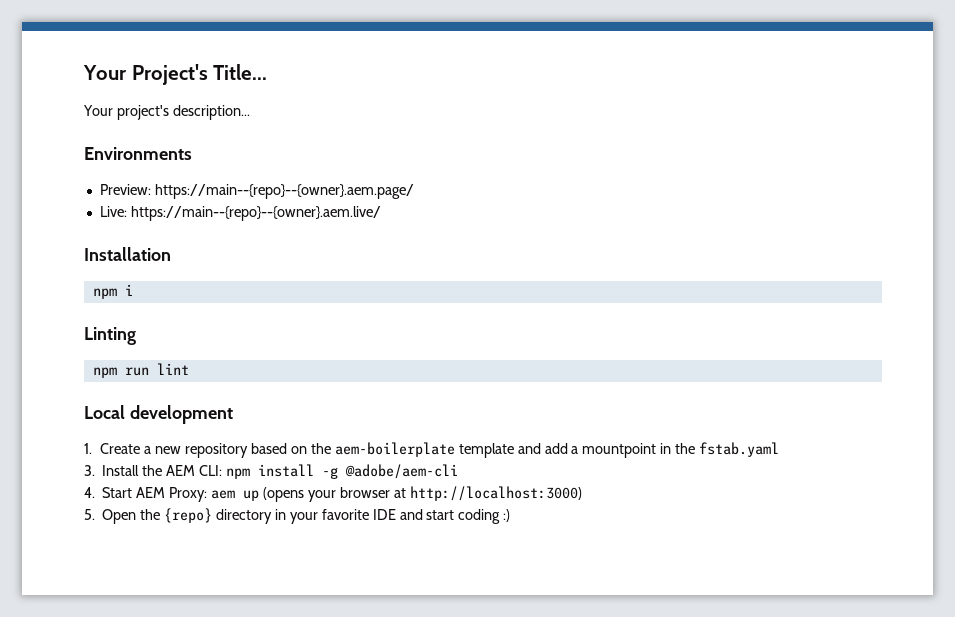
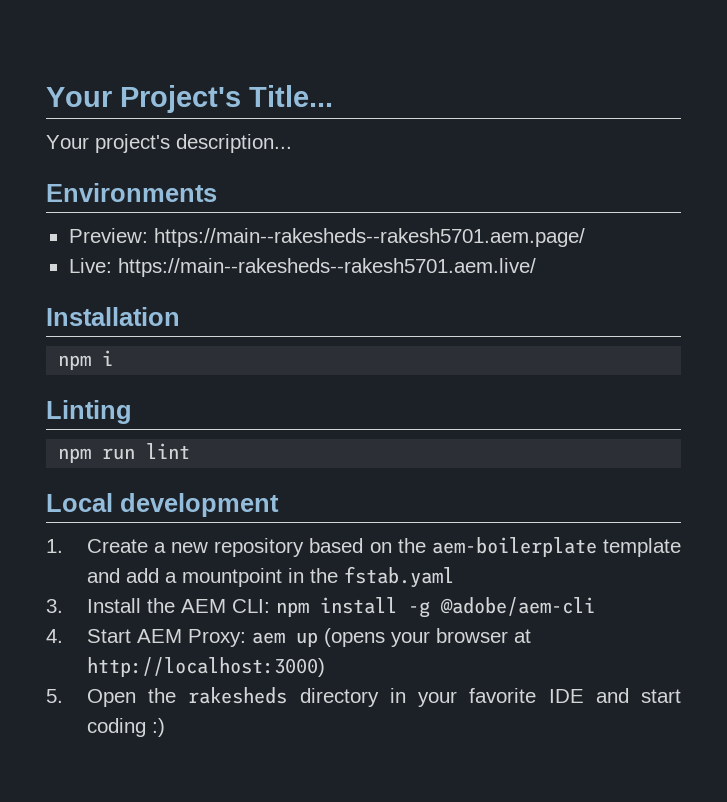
- Preview: https://main--{repo}--{owner}.aem.page/
+ Preview: https://main--rakesheds--rakesh5701.aem.page/
- Live: https://main--{repo}--{owner}.aem.live/
+ Live: https://main--rakesheds--rakesh5701.aem.live/
- 5. Open the {repo} directory in your favorite IDE and start coding :)
+ 5. Open the rakesheds directory in your favorite IDE and start coding :)

